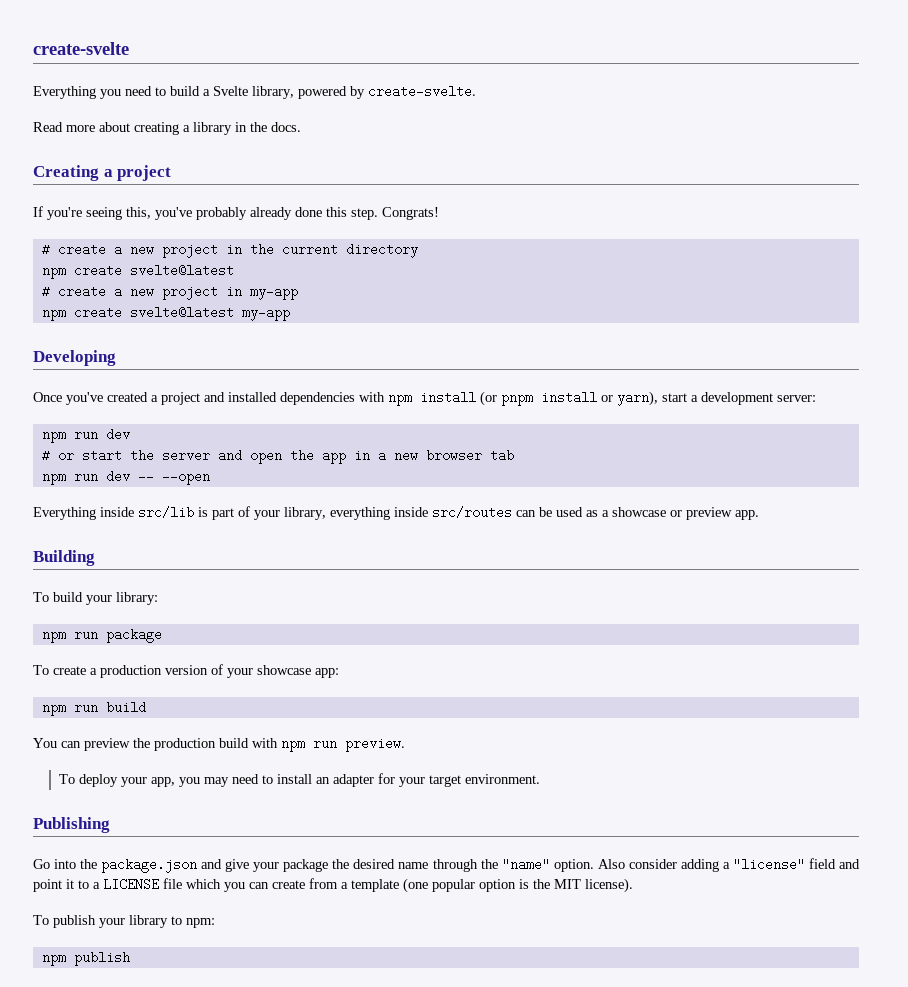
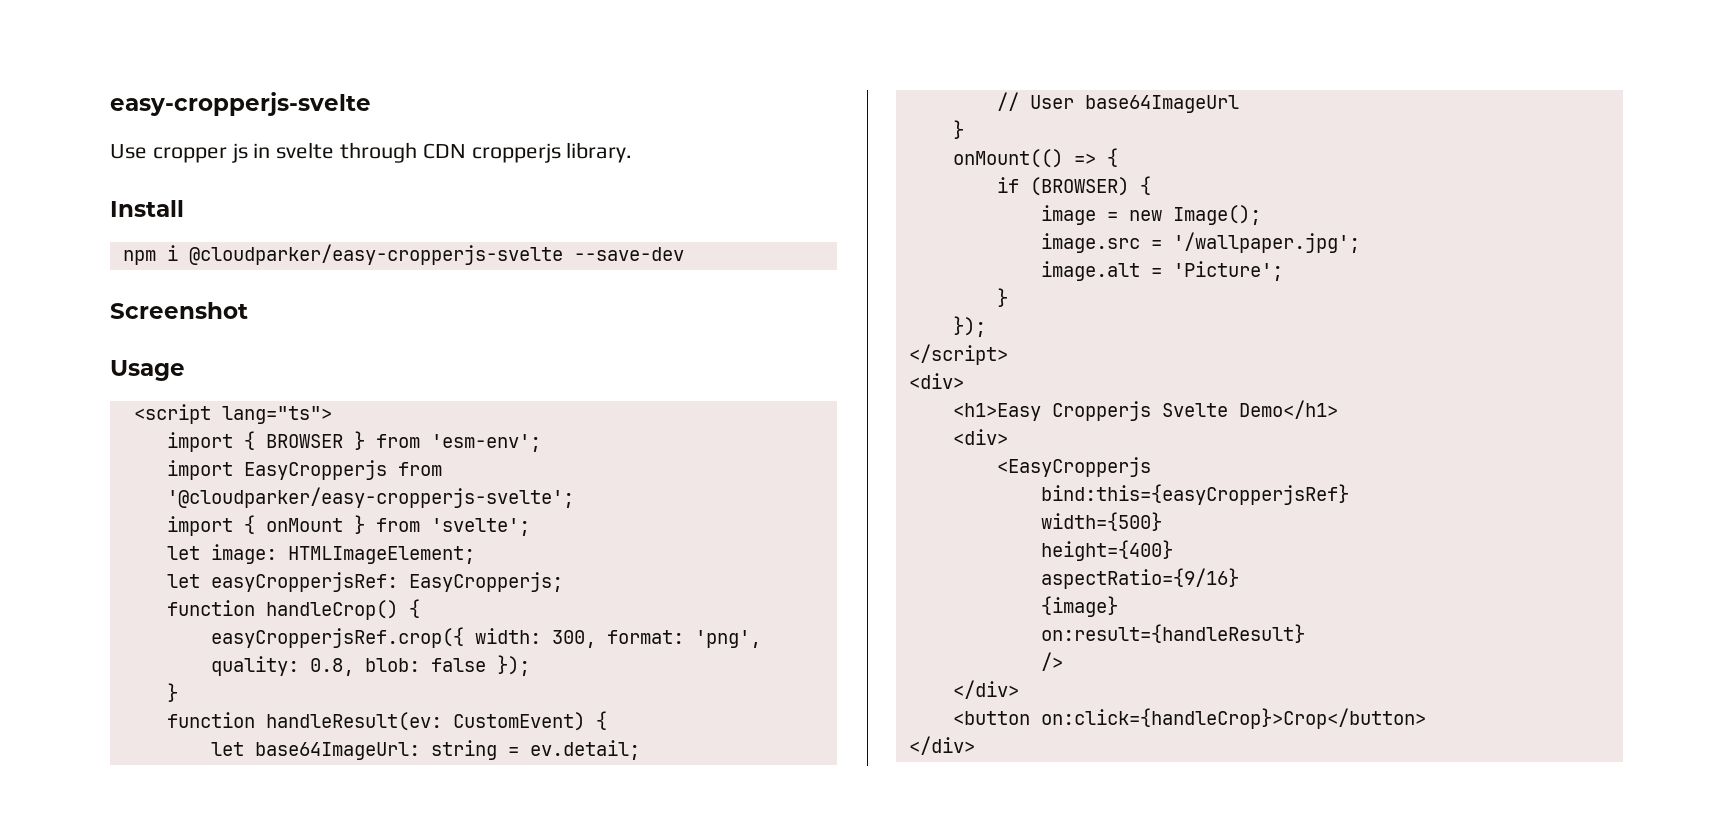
- create-svelte
- Everything you need to build a Svelte library, powered by create-svelte.
- Read more about creating a library in the docs.
- Creating a project
- If you're seeing this, you've probably already done this step. Congrats!
- # create a new project in the current directory
- npm create svelte@latest
- # create a new project in my-app
- npm create svelte@latest my-app
- Developing
- Once you've created a project and installed dependencies with npm install (or pnpm install or yarn), start a development server:
- npm run dev
- # or start the server and open the app in a new browser tab
- npm run dev -- --open
- Everything inside src/lib is part of your library, everything inside src/routes can be used as a showcase or preview app.
- Building
- To build your library:
- npm run package
- To create a production version of your showcase app:
- npm run build
- You can preview the production build with npm run preview.
- To deploy your app, you may need to install an adapter for your target environment.
- Publishing
- Go into the package.json and give your package the desired name through the "name" option. Also consider adding a "license" field and point it to a LICENSE file which you can create from a template (one popular option is the MIT license).
- To publish your library to npm:
- npm publish
+ easy-cropperjs-svelte
+ Use cropper js in svelte through CDN cropperjs library.
+ Install
+ npm i @cloudparker/easy-cropperjs-svelte --save-dev
+ Screenshot
+ Usage
+ <script lang="ts">
+ import { BROWSER } from 'esm-env';
+ import EasyCropperjs from '@cloudparker/easy-cropperjs-svelte';
+ import { onMount } from 'svelte';
+ let image: HTMLImageElement;
+ let easyCropperjsRef: EasyCropperjs;
+ function handleCrop() {
+ easyCropperjsRef.crop({ width: 300, format: 'png', quality: 0.8, blob: false });
+ }
+ function handleResult(ev: CustomEvent) {
+ let base64ImageUrl: string = ev.detail;
+ // User base64ImageUrl
+ }
+ onMount(() => {
+ if (BROWSER) {
+ image = new Image();
+ image.src = '/wallpaper.jpg';
+ image.alt = 'Picture';
+ }
+ });
+ </script>
+ <div>
+ <h1>Easy Cropperjs Svelte Demo</h1>
+ <div>
+ <EasyCropperjs
+ bind:this={easyCropperjsRef}
+ width={500}
+ height={400}
+ aspectRatio={9/16}
+ {image}
+ on:result={handleResult}
+ />
+ </div>
+ <button on:click={handleCrop}>Crop</button>
+ </div>

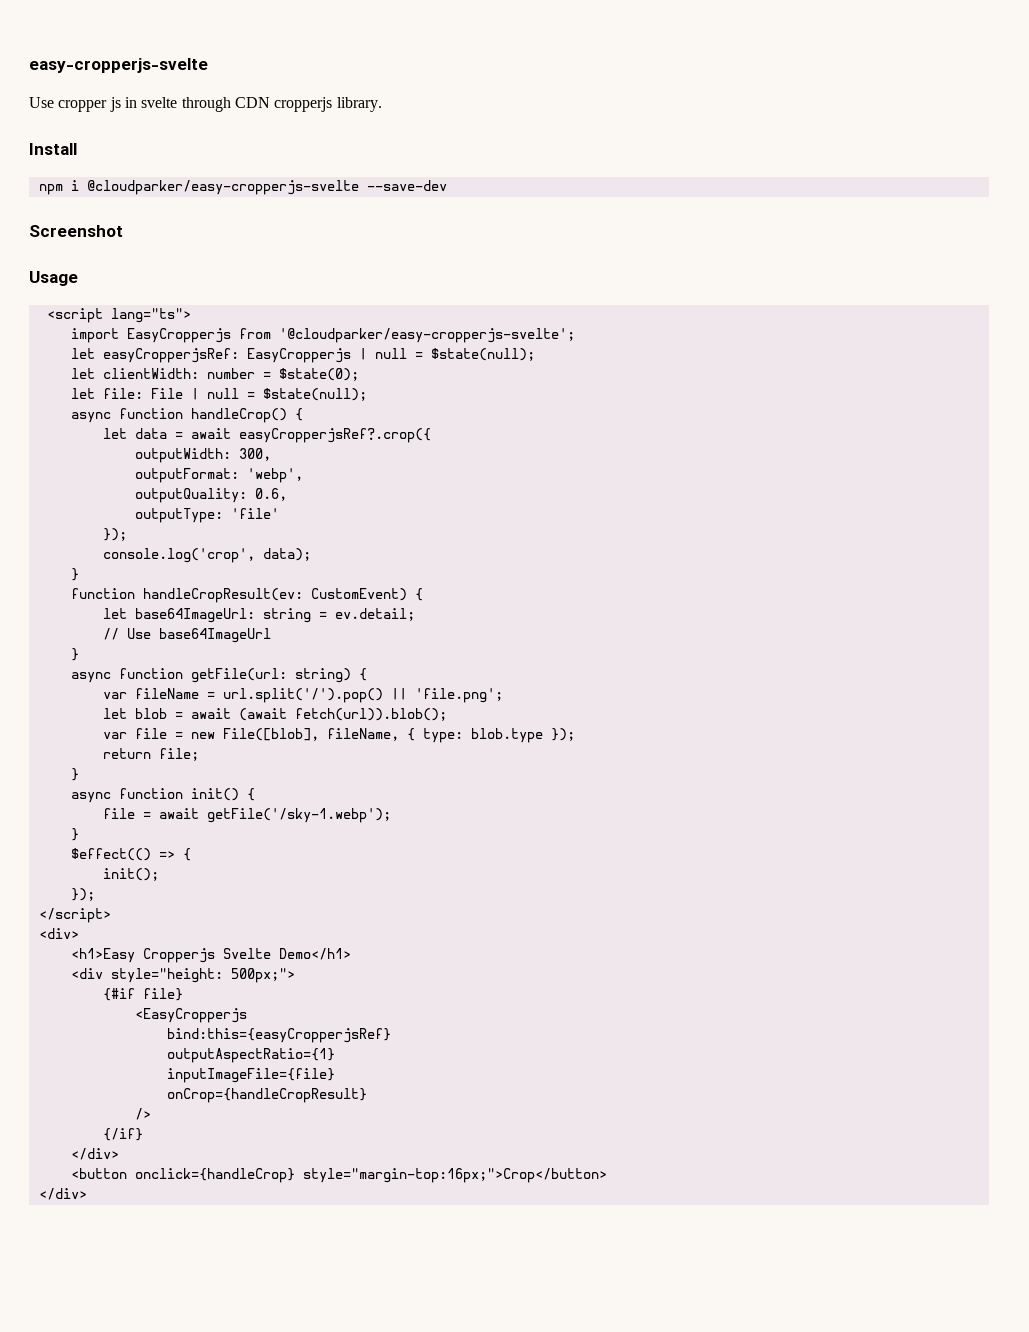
- import { BROWSER } from 'esm-env';
  import EasyCropperjs from '@cloudparker/easy-cropperjs-svelte';
- import { onMount } from 'svelte';
- let image: HTMLImageElement;
- let easyCropperjsRef: EasyCropperjs;
- function handleCrop() {
- easyCropperjsRef.crop({ width: 300, format: 'png', quality: 0.8, blob: false });
+ let easyCropperjsRef: EasyCropperjs | null = $state(null);
+ let clientWidth: number = $state(0);
+ let file: File | null = $state(null);
+ async function handleCrop() {
+ let data = await easyCropperjsRef?.crop({
+ outputWidth: 300,
+ outputFormat: 'webp',
+ outputQuality: 0.6,
+ outputType: 'file'
+ });
+ console.log('crop', data);
- function handleResult(ev: CustomEvent) {
+ function handleCropResult(ev: CustomEvent) {
- // User base64ImageUrl
+ // Use base64ImageUrl
- onMount(() => {
- if (BROWSER) {
- image = new Image();
- image.src = '/wallpaper.jpg';
- image.alt = 'Picture';
+ async function getFile(url: string) {
+ var fileName = url.split('/').pop() || 'file.png';
+ let blob = await (await fetch(url)).blob();
+ var file = new File([blob], fileName, { type: blob.type });
+ return file;
  }
+ async function init() {
+ file = await getFile('/sky-1.webp');
+ }
+ $effect(() => {
+ init();
  <h1>Easy Cropperjs Svelte Demo</h1>
- <div>
+ <div style="height: 500px;">
+ {#if file}
  <EasyCropperjs
  bind:this={easyCropperjsRef}
- width={500}
- height={400}
- aspectRatio={9/16}
- {image}
- on:result={handleResult}
+ outputAspectRatio={1}
+ inputImageFile={file}
+ onCrop={handleCropResult}
+ {/if}
- <button on:click={handleCrop}>Crop</button>
+ <button onclick={handleCrop} style="margin-top:16px;">Crop</button>

